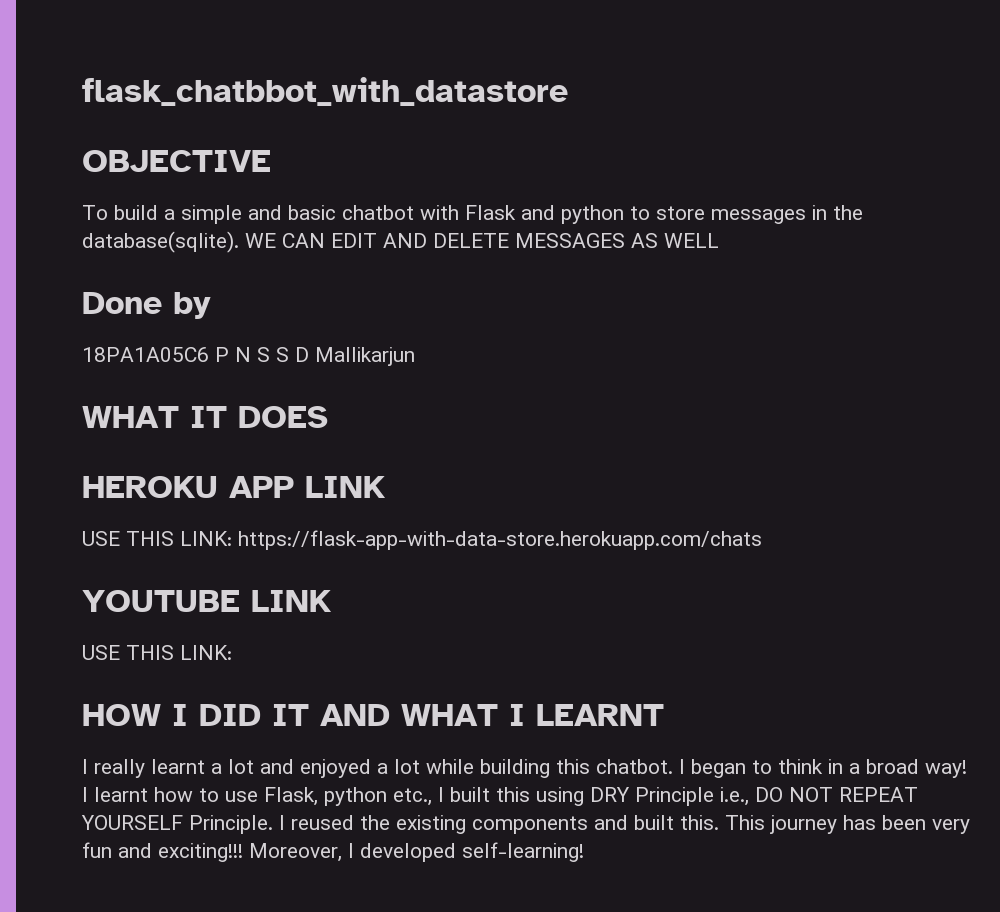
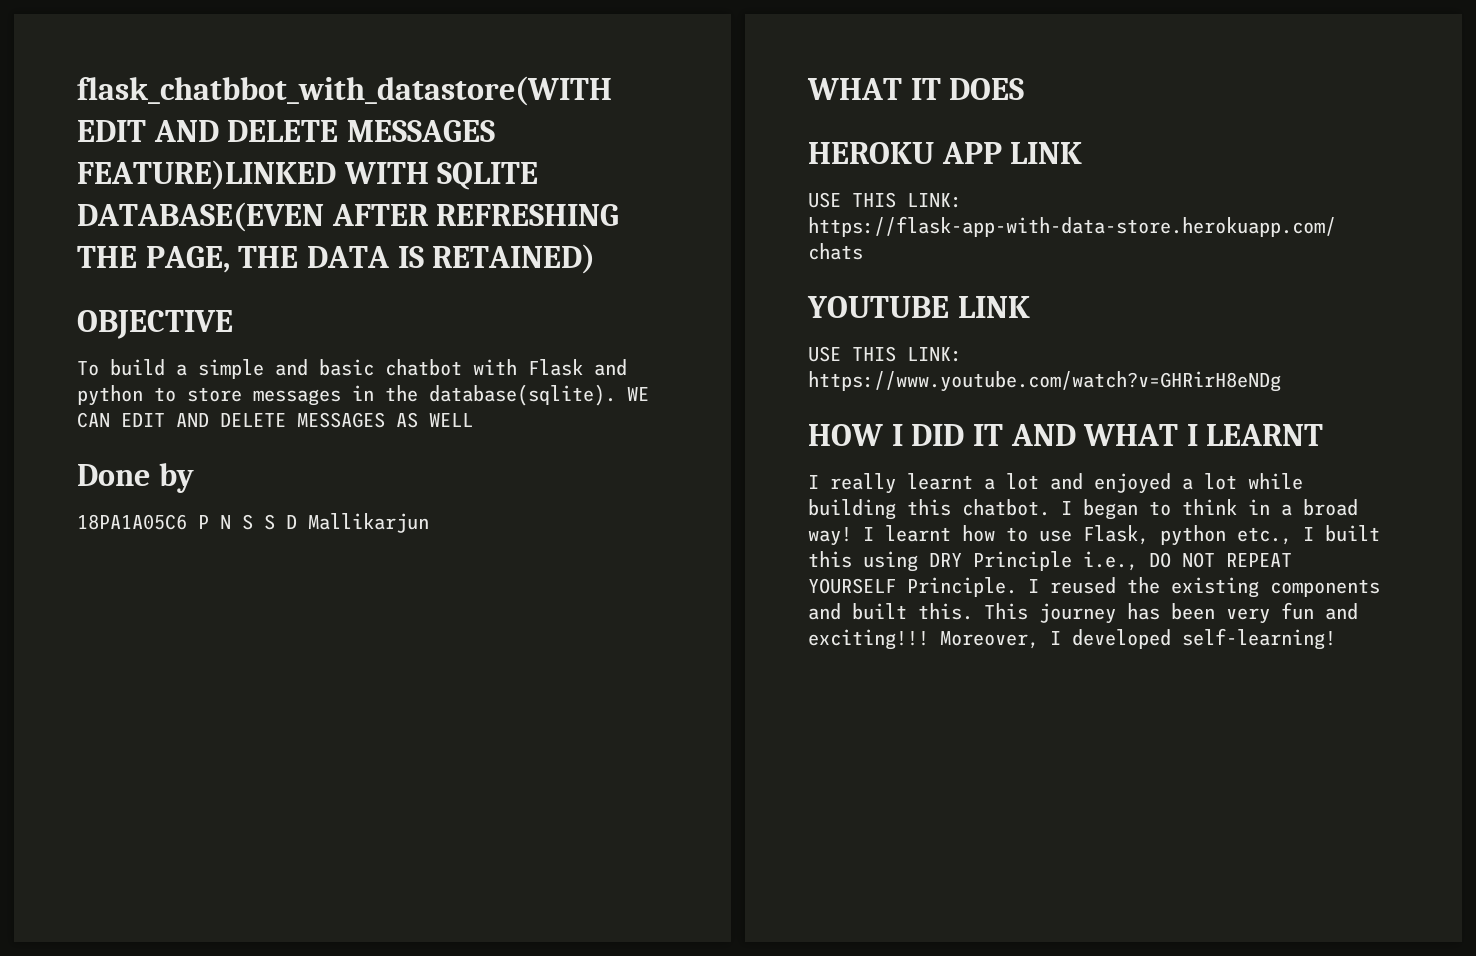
- flask_chatbbot_with_datastore
+ flask_chatbbot_with_datastore(WITH EDIT AND DELETE MESSAGES FEATURE)LINKED WITH SQLITE DATABASE(EVEN AFTER REFRESHING THE PAGE, THE DATA IS RETAINED)
  YOUTUBE LINK
- USE THIS LINK:
+ USE THIS LINK: https://www.youtube.com/watch?v=GHRirH8eNDg

